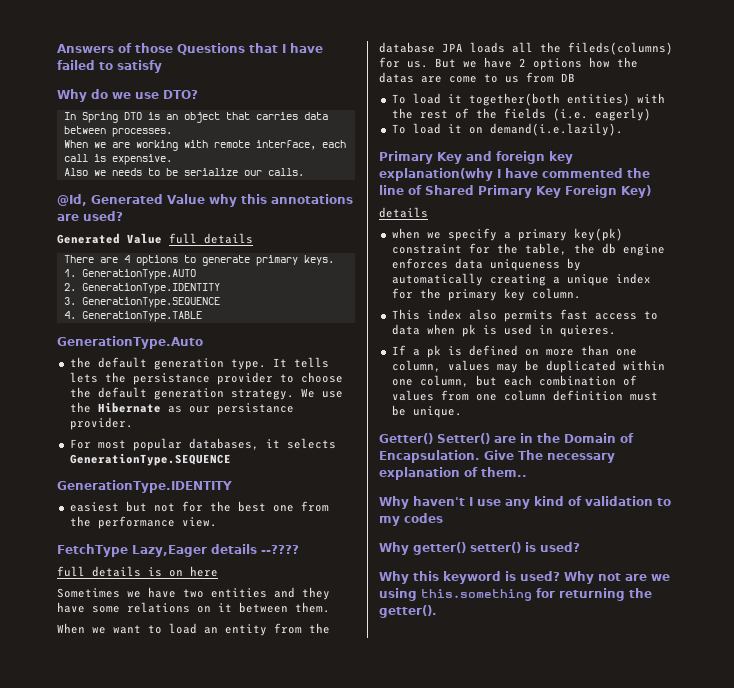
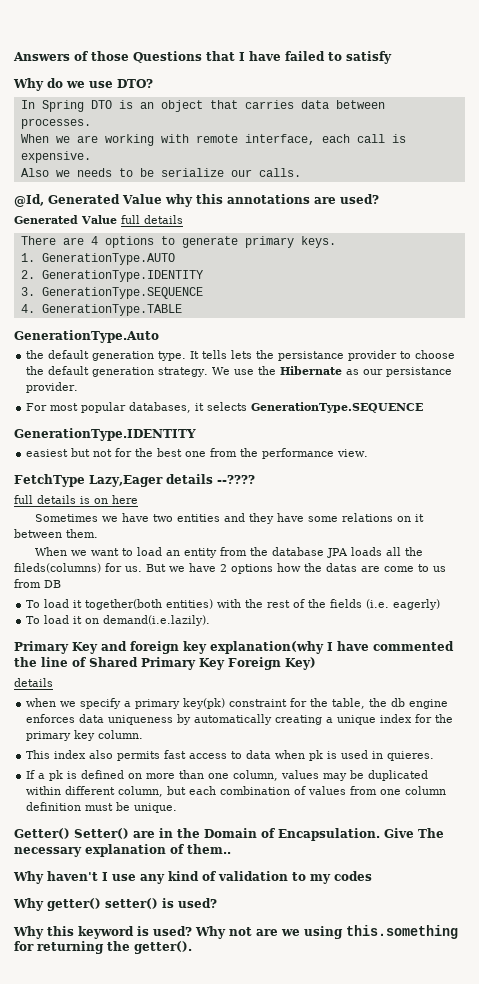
- If a pk is defined on more than one column, values may be duplicated within one column, but each combination of values from one column definition must be unique.
+ If a pk is defined on more than one column, values may be duplicated within different column, but each combination of values from one column definition must be unique.

